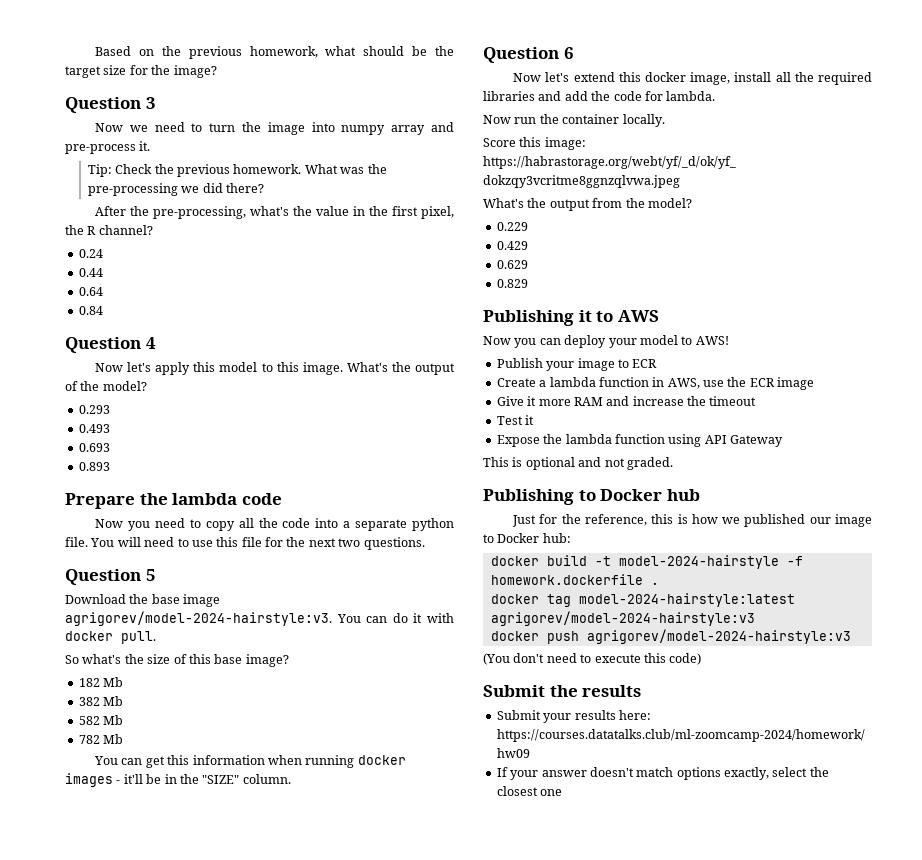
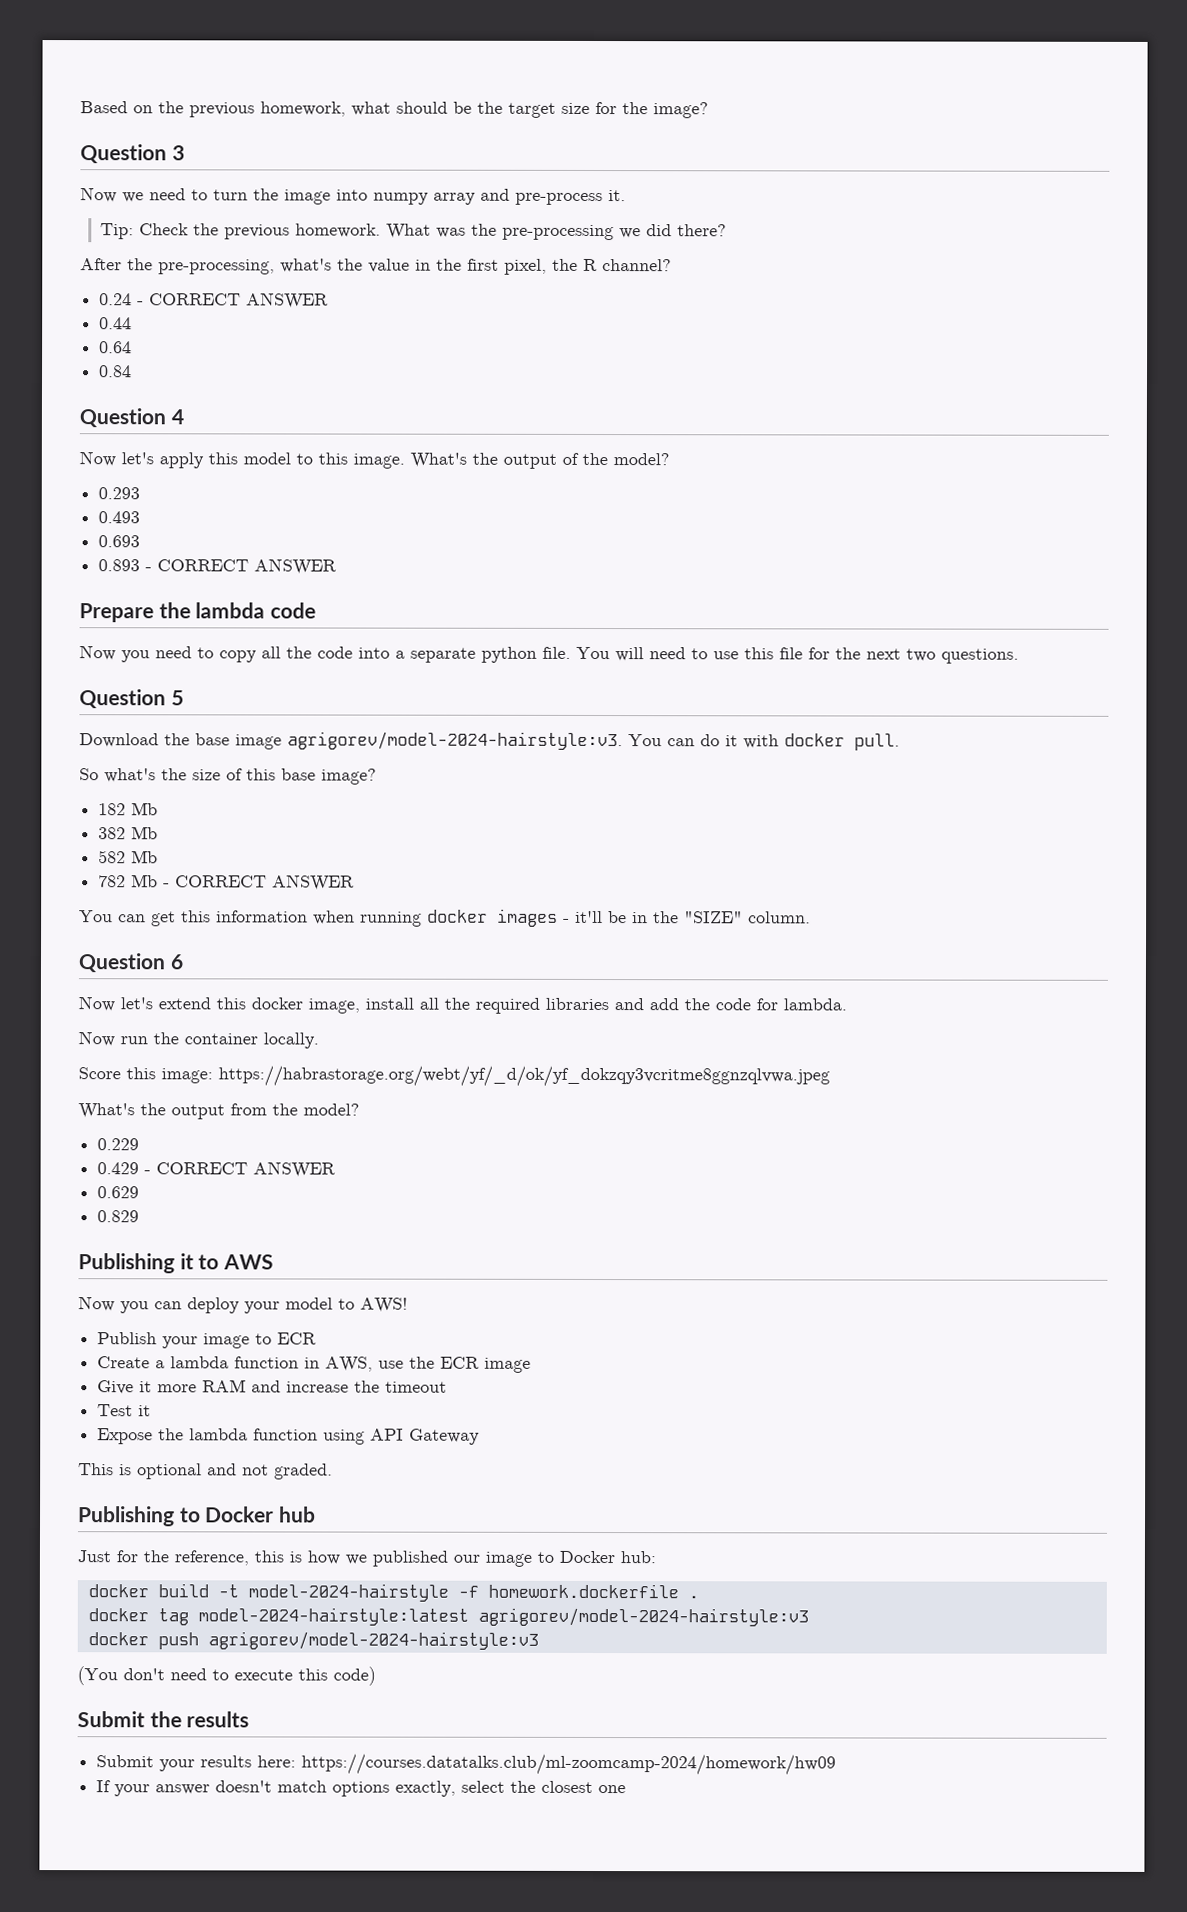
- 0.24
+ 0.24 - CORRECT ANSWER
- 0.893
+ 0.893 - CORRECT ANSWER
- 782 Mb
+ 782 Mb - CORRECT ANSWER
- 0.429
+ 0.429 - CORRECT ANSWER

